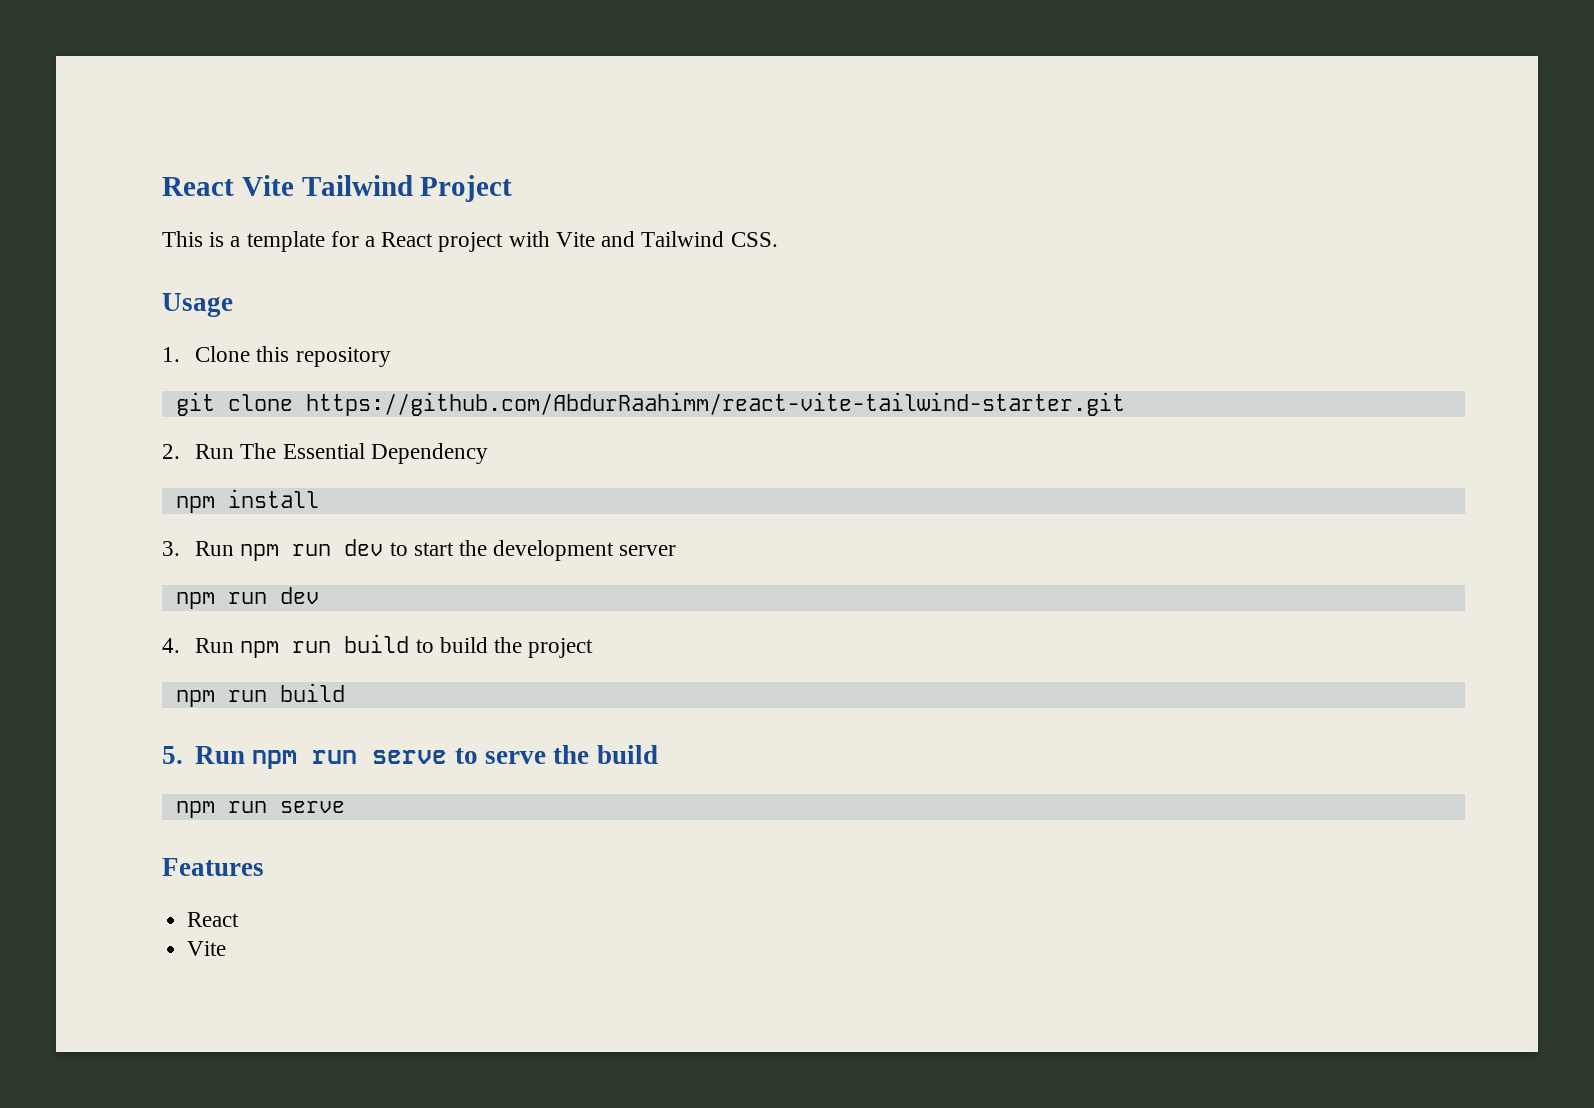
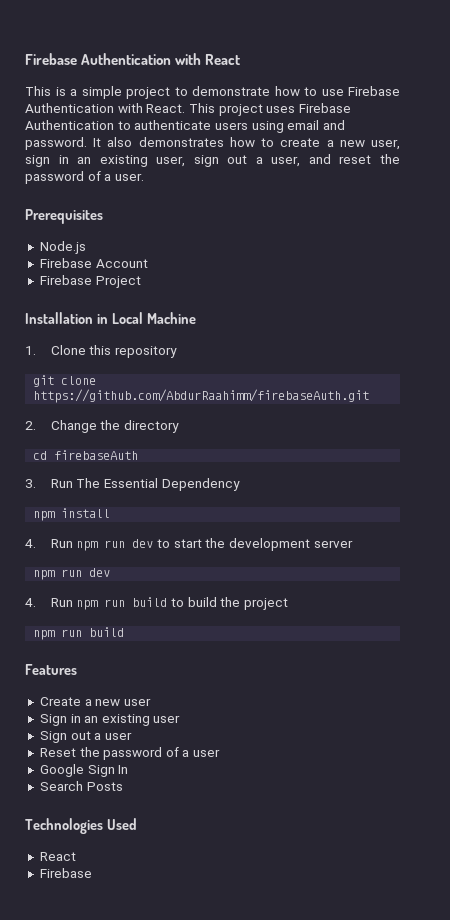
- React Vite Tailwind Project
+ Firebase Authentication with React
- This is a template for a React project with Vite and Tailwind CSS.
- Usage
+ This is a simple project to demonstrate how to use Firebase Authentication with React. This project uses Firebase Authentication to authenticate users using email and password. It also demonstrates how to create a new user, sign in an existing user, sign out a user, and reset the password of a user.
+ Prerequisites
+ Node.js
+ Firebase Account
+ Firebase Project
+ Installation in Local Machine
- git clone https://github.com/AbdurRaahimm/react-vite-tailwind-starter.git
- 2. Run The Essential Dependency
+ git clone https://github.com/AbdurRaahimm/firebaseAuth.git
+ 2. Change the directory
+ cd firebaseAuth
+ 3. Run The Essential Dependency
- 3. Run npm run dev to start the development server
+ 4. Run npm run dev to start the development server
- 5. Run npm run serve to serve the build
- npm run serve
  Features
+ Create a new user
+ Sign in an existing user
+ Sign out a user
+ Reset the password of a user
+ Google Sign In
+ Search Posts
+ Technologies Used
  React
- Vite
+ Firebase

